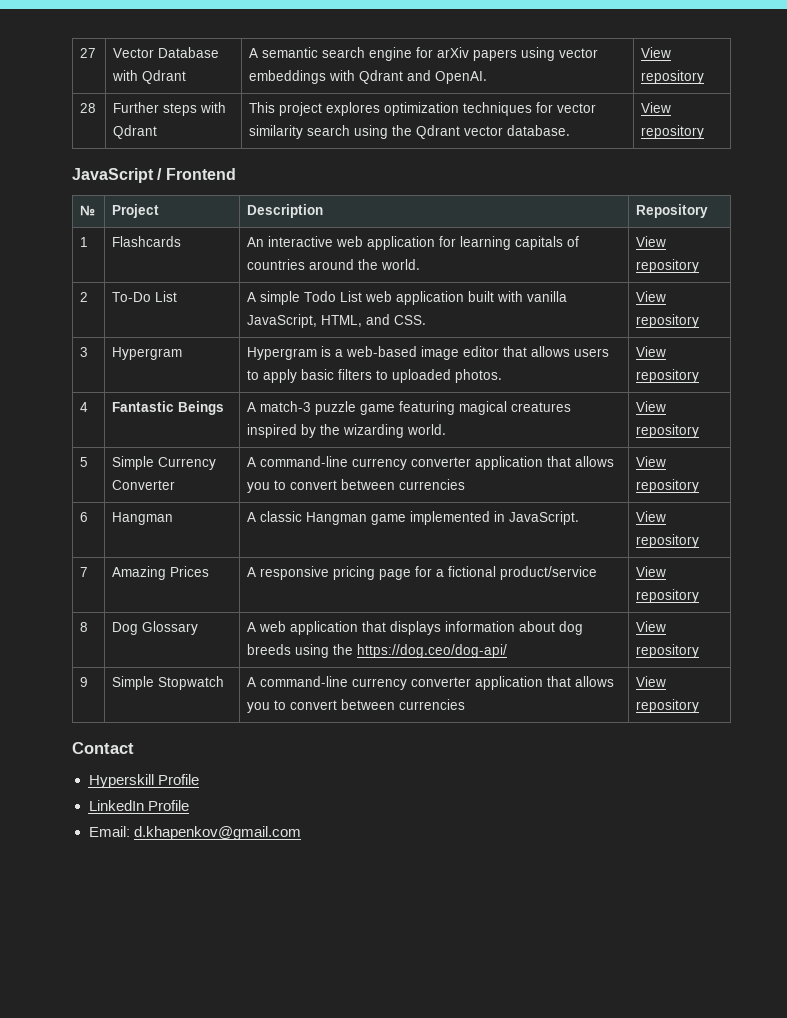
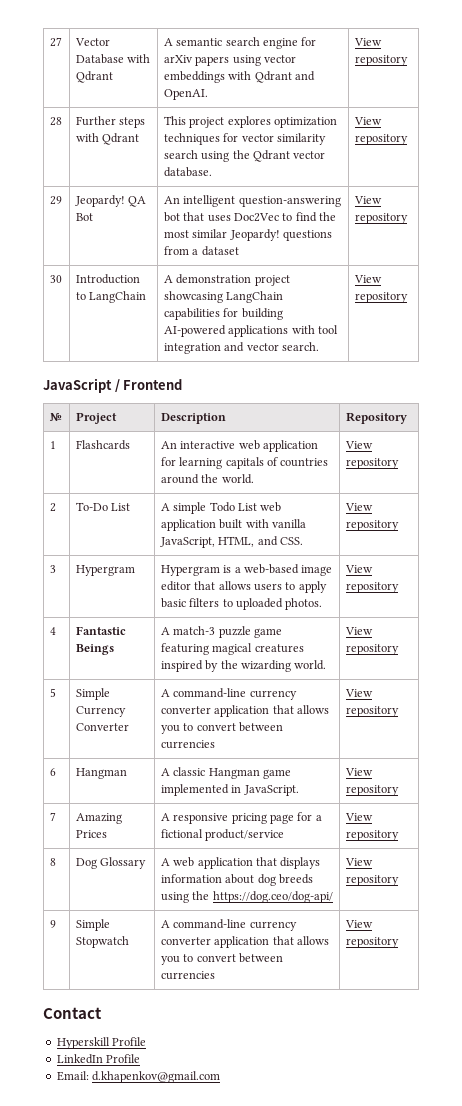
+ 29 | Jeopardy! QA Bot | An intelligent question-answering bot that uses Doc2Vec to find the most similar Jeopardy! questions from a dataset | View repository
+ 30 | Introduction to LangChain | A demonstration project showcasing LangChain capabilities for building AI-powered applications with tool integration and vector search. | View repository

